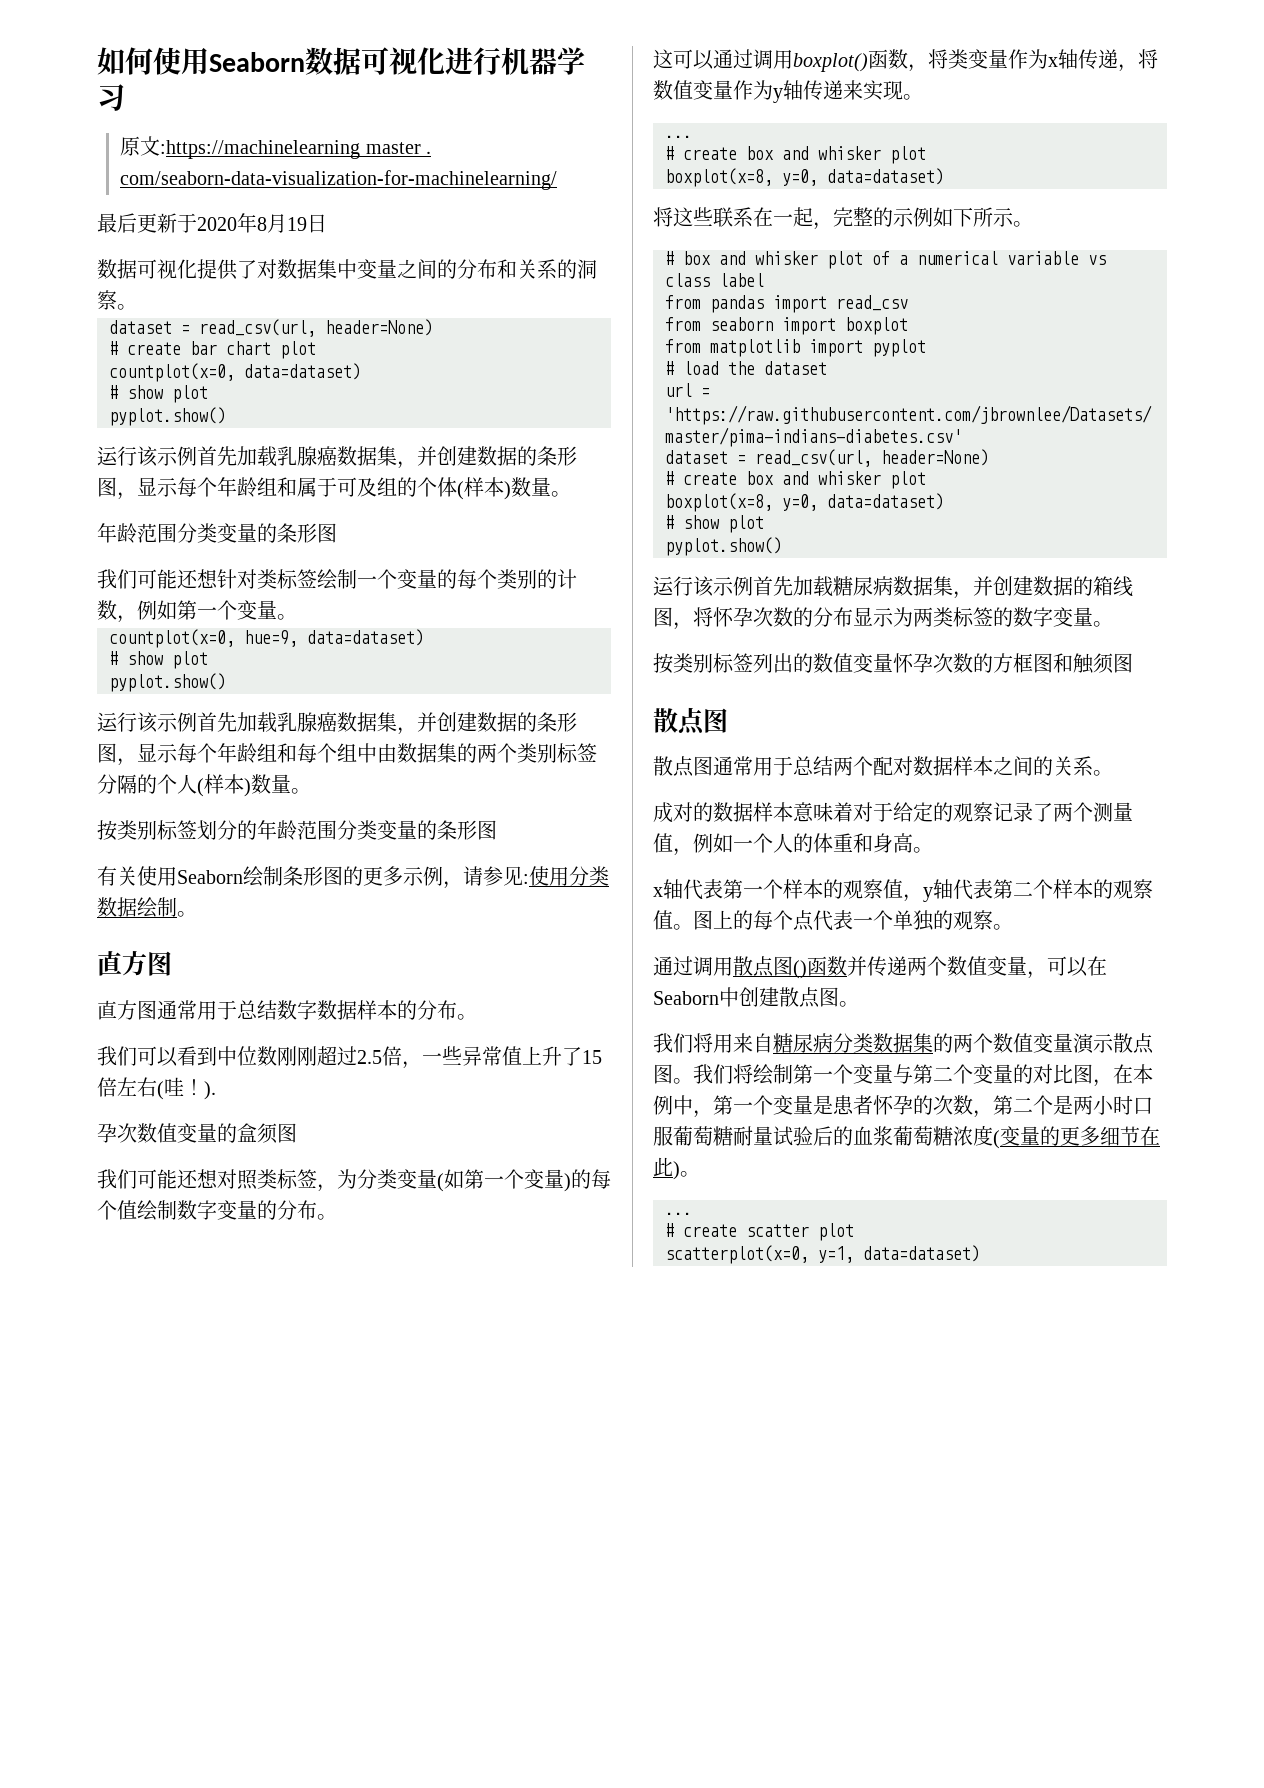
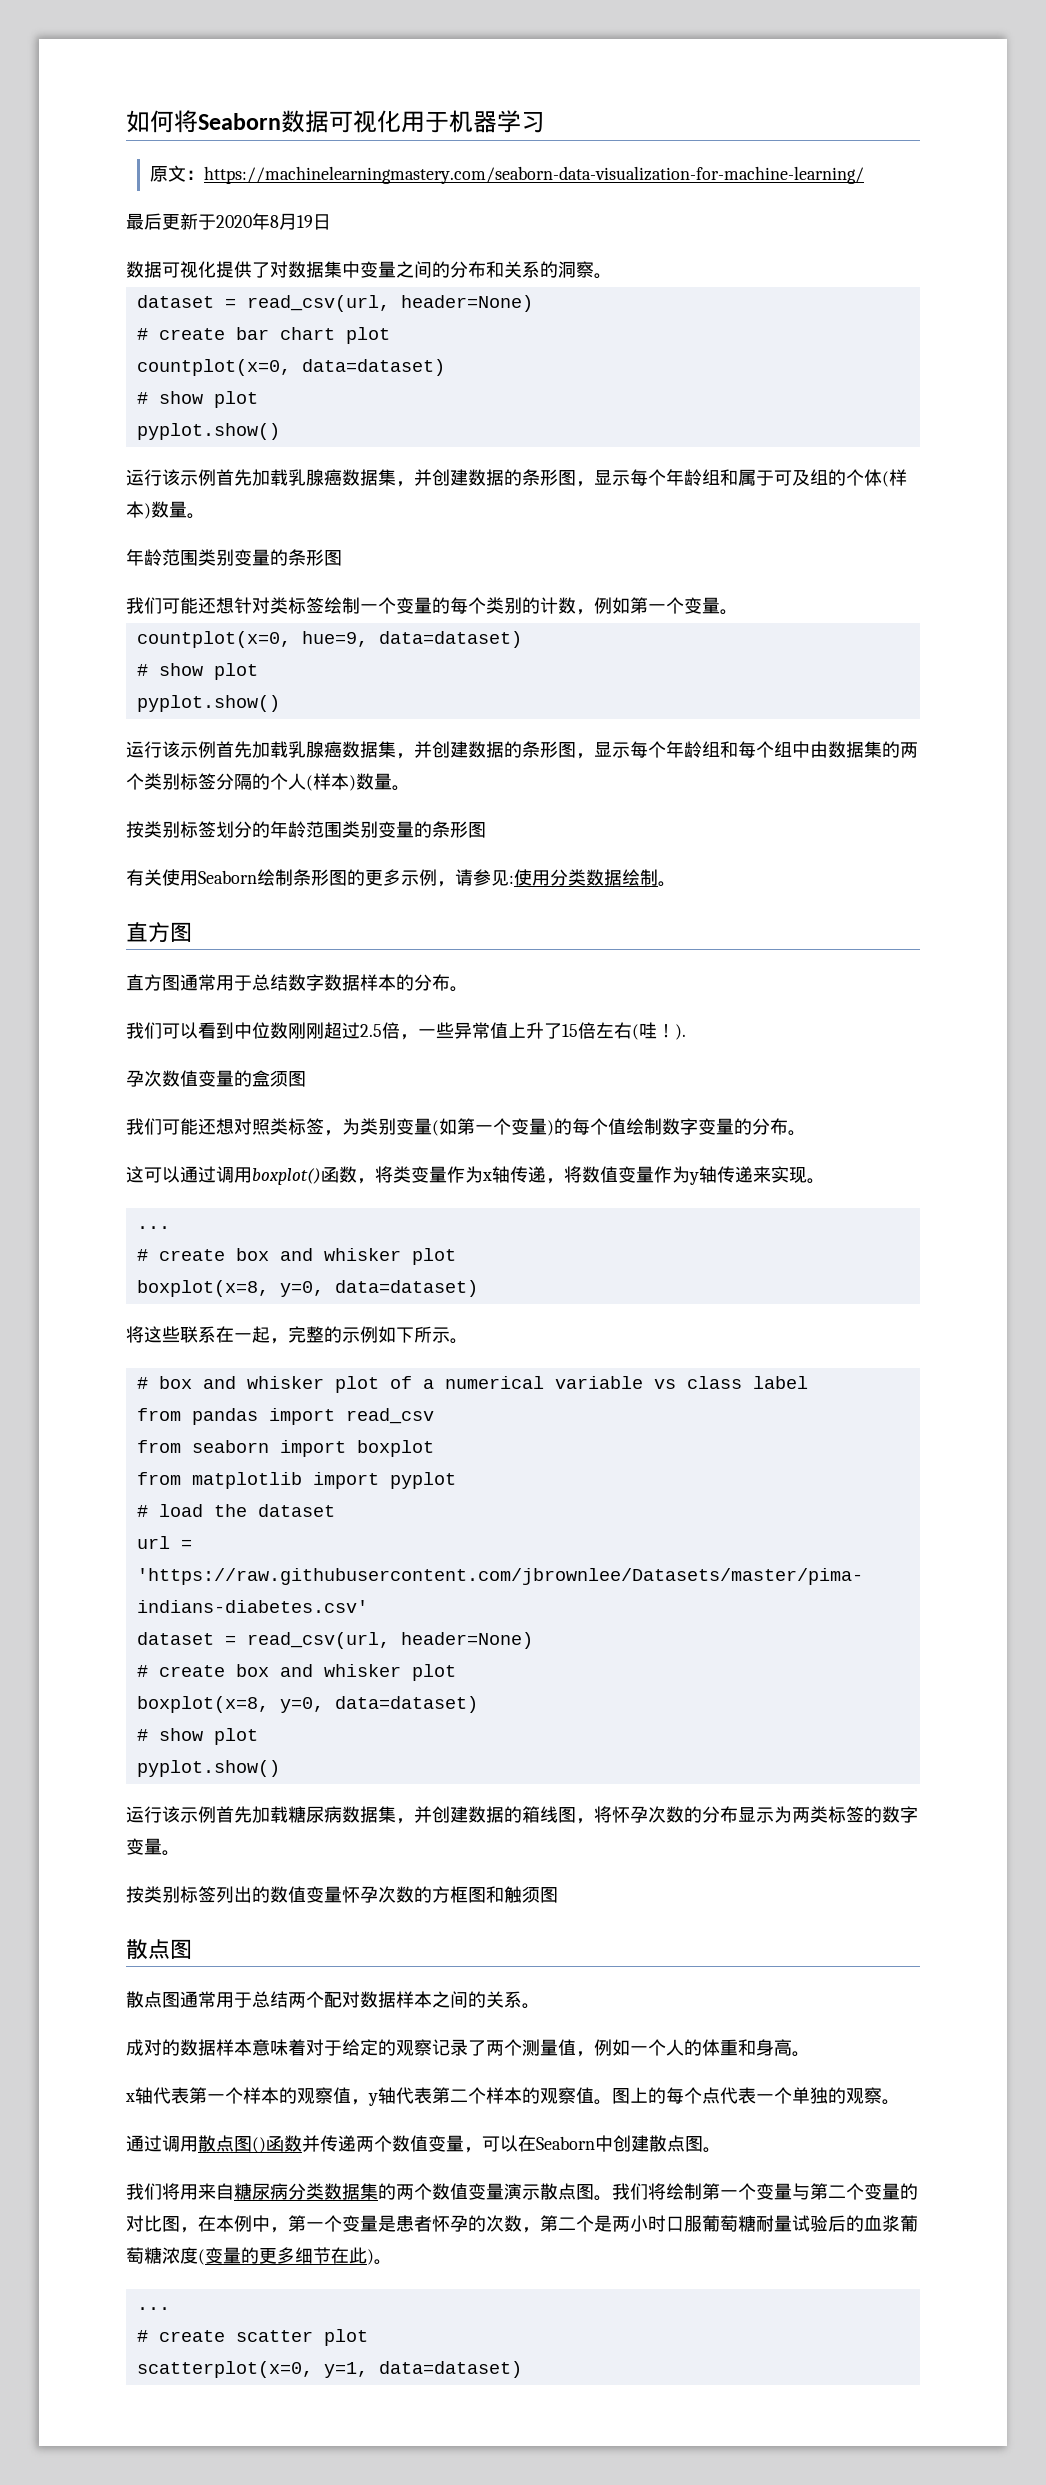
- 如何使用Seaborn数据可视化进行机器学习
+ 如何将Seaborn数据可视化用于机器学习
- 原文:https://machinelearning master . com/seaborn-data-visualization-for-machinelearning/
+ 原文：https://machinelearningmastery.com/seaborn-data-visualization-for-machine-learning/
  运行该示例首先加载乳腺癌数据集，并创建数据的条形图，显示每个年龄组和属于可及组的个体(样本)数量。
- 年龄范围分类变量的条形图
+ 年龄范围类别变量的条形图
- 按类别标签划分的年龄范围分类变量的条形图
+ 按类别标签划分的年龄范围类别变量的条形图
- 我们可能还想对照类标签，为分类变量(如第一个变量)的每个值绘制数字变量的分布。
+ 我们可能还想对照类标签，为类别变量(如第一个变量)的每个值绘制数字变量的分布。

